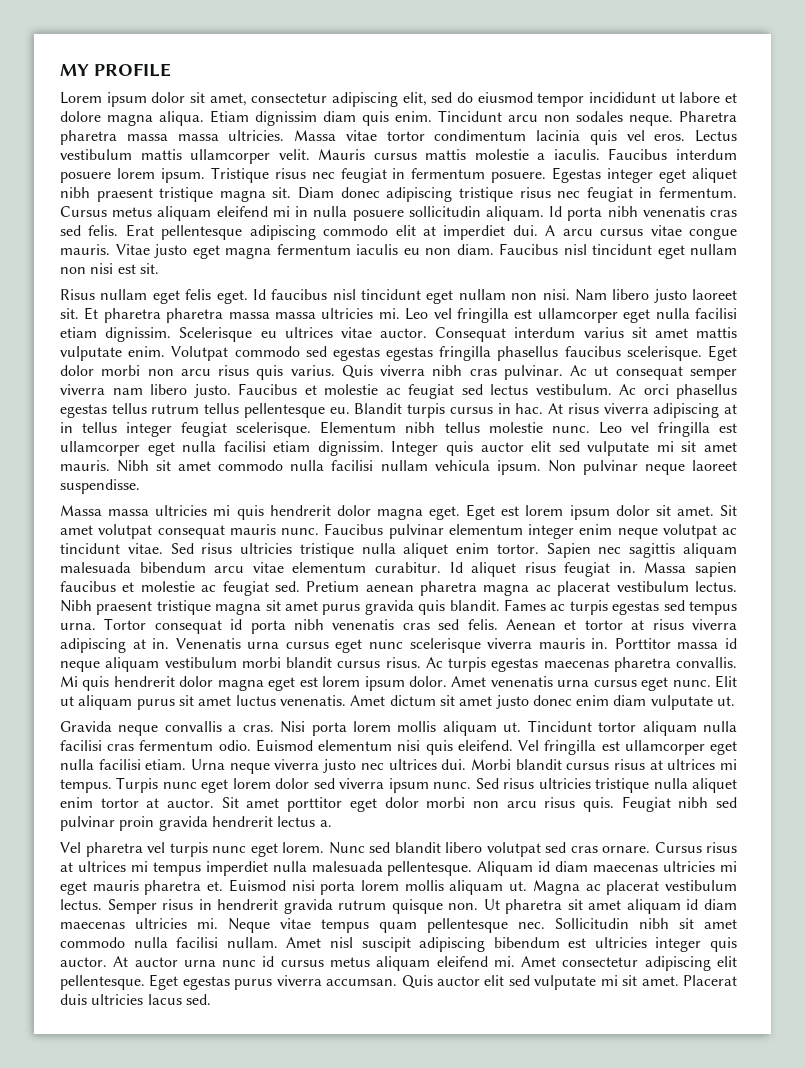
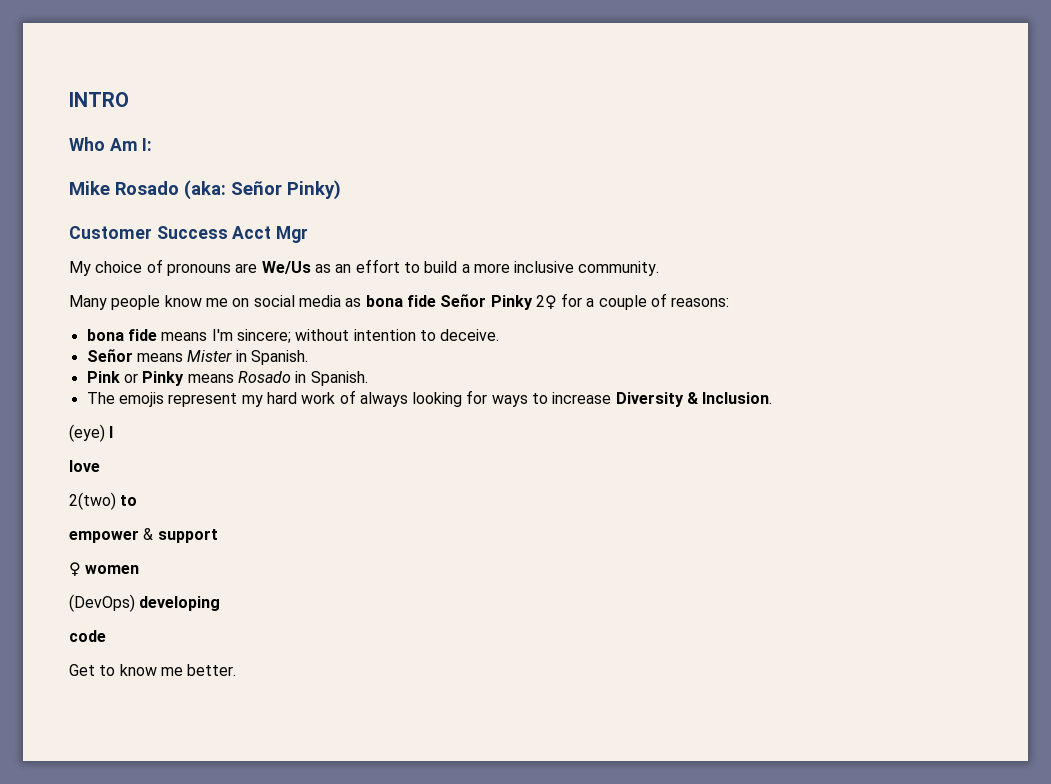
- MY PROFILE
- Lorem ipsum dolor sit amet, consectetur adipiscing elit, sed do eiusmod tempor incididunt ut labore et dolore magna aliqua. Etiam dignissim diam quis enim. Tincidunt arcu non sodales neque. Pharetra pharetra massa massa ultricies. Massa vitae tortor condimentum lacinia quis vel eros. Lectus vestibulum mattis ullamcorper velit. Mauris cursus mattis molestie a iaculis. Faucibus interdum posuere lorem ipsum. Tristique risus nec feugiat in fermentum posuere. Egestas integer eget aliquet nibh praesent tristique magna sit. Diam donec adipiscing tristique risus nec feugiat in fermentum. Cursus metus aliquam eleifend mi in nulla posuere sollicitudin aliquam. Id porta nibh venenatis cras sed felis. Erat pellentesque adipiscing commodo elit at imperdiet dui. A arcu cursus vitae congue mauris. Vitae justo eget magna fermentum iaculis eu non diam. Faucibus nisl tincidunt eget nullam non nisi est sit.
- Risus nullam eget felis eget. Id faucibus nisl tincidunt eget nullam non nisi. Nam libero justo laoreet sit. Et pharetra pharetra massa massa ultricies mi. Leo vel fringilla est ullamcorper eget nulla facilisi etiam dignissim. Scelerisque eu ultrices vitae auctor. Consequat interdum varius sit amet mattis vulputate enim. Volutpat commodo sed egestas egestas fringilla phasellus faucibus scelerisque. Eget dolor morbi non arcu risus quis varius. Quis viverra nibh cras pulvinar. Ac ut consequat semper viverra nam libero justo. Faucibus et molestie ac feugiat sed lectus vestibulum. Ac orci phasellus egestas tellus rutrum tellus pellentesque eu. Blandit turpis cursus in hac. At risus viverra adipiscing at in tellus integer feugiat scelerisque. Elementum nibh tellus molestie nunc. Leo vel fringilla est ullamcorper eget nulla facilisi etiam dignissim. Integer quis auctor elit sed vulputate mi sit amet mauris. Nibh sit amet commodo nulla facilisi nullam vehicula ipsum. Non pulvinar neque laoreet suspendisse.
- Massa massa ultricies mi quis hendrerit dolor magna eget. Eget est lorem ipsum dolor sit amet. Sit amet volutpat consequat mauris nunc. Faucibus pulvinar elementum integer enim neque volutpat ac tincidunt vitae. Sed risus ultricies tristique nulla aliquet enim tortor. Sapien nec sagittis aliquam malesuada bibendum arcu vitae elementum curabitur. Id aliquet risus feugiat in. Massa sapien faucibus et molestie ac feugiat sed. Pretium aenean pharetra magna ac placerat vestibulum lectus. Nibh praesent tristique magna sit amet purus gravida quis blandit. Fames ac turpis egestas sed tempus urna. Tortor consequat id porta nibh venenatis cras sed felis. Aenean et tortor at risus viverra adipiscing at in. Venenatis urna cursus eget nunc scelerisque viverra mauris in. Porttitor massa id neque aliquam vestibulum morbi blandit cursus risus. Ac turpis egestas maecenas pharetra convallis. Mi quis hendrerit dolor magna eget est lorem ipsum dolor. Amet venenatis urna cursus eget nunc. Elit ut aliquam purus sit amet luctus venenatis. Amet dictum sit amet justo donec enim diam vulputate ut.
- Gravida neque convallis a cras. Nisi porta lorem mollis aliquam ut. Tincidunt tortor aliquam nulla facilisi cras fermentum odio. Euismod elementum nisi quis eleifend. Vel fringilla est ullamcorper eget nulla facilisi etiam. Urna neque viverra justo nec ultrices dui. Morbi blandit cursus risus at ultrices mi tempus. Turpis nunc eget lorem dolor sed viverra ipsum nunc. Sed risus ultricies tristique nulla aliquet enim tortor at auctor. Sit amet porttitor eget dolor morbi non arcu risus quis. Feugiat nibh sed pulvinar proin gravida hendrerit lectus a.
- Vel pharetra vel turpis nunc eget lorem. Nunc sed blandit libero volutpat sed cras ornare. Cursus risus at ultrices mi tempus imperdiet nulla malesuada pellentesque. Aliquam id diam maecenas ultricies mi eget mauris pharetra et. Euismod nisi porta lorem mollis aliquam ut. Magna ac placerat vestibulum lectus. Semper risus in hendrerit gravida rutrum quisque non. Ut pharetra sit amet aliquam id diam maecenas ultricies mi. Neque vitae tempus quam pellentesque nec. Sollicitudin nibh sit amet commodo nulla facilisi nullam. Amet nisl suscipit adipiscing bibendum est ultricies integer quis auctor. At auctor urna nunc id cursus metus aliquam eleifend mi. Amet consectetur adipiscing elit pellentesque. Eget egestas purus viverra accumsan. Quis auctor elit sed vulputate mi sit amet. Placerat duis ultricies lacus sed.
+ INTRO
+ Who Am I:
+ Mike Rosado (aka: Señor Pinky)
+ Customer Success Acct Mgr
+ My choice of pronouns are We/Us as an effort to build a more inclusive community.
+ Many people know me on social media as bona fide Señor Pinky 2♀ for a couple of reasons:
+ bona fide means I'm sincere; without intention to deceive.
+ Señor means Mister in Spanish.
+ Pink or Pinky means Rosado in Spanish.
+ The emojis represent my hard work of always looking for ways to increase Diversity & Inclusion.
+ (eye) I
+ love
+ 2(two) to
+ empower & support
+ ♀ women
+ (DevOps) developing
+ code
+ Get to know me better.

